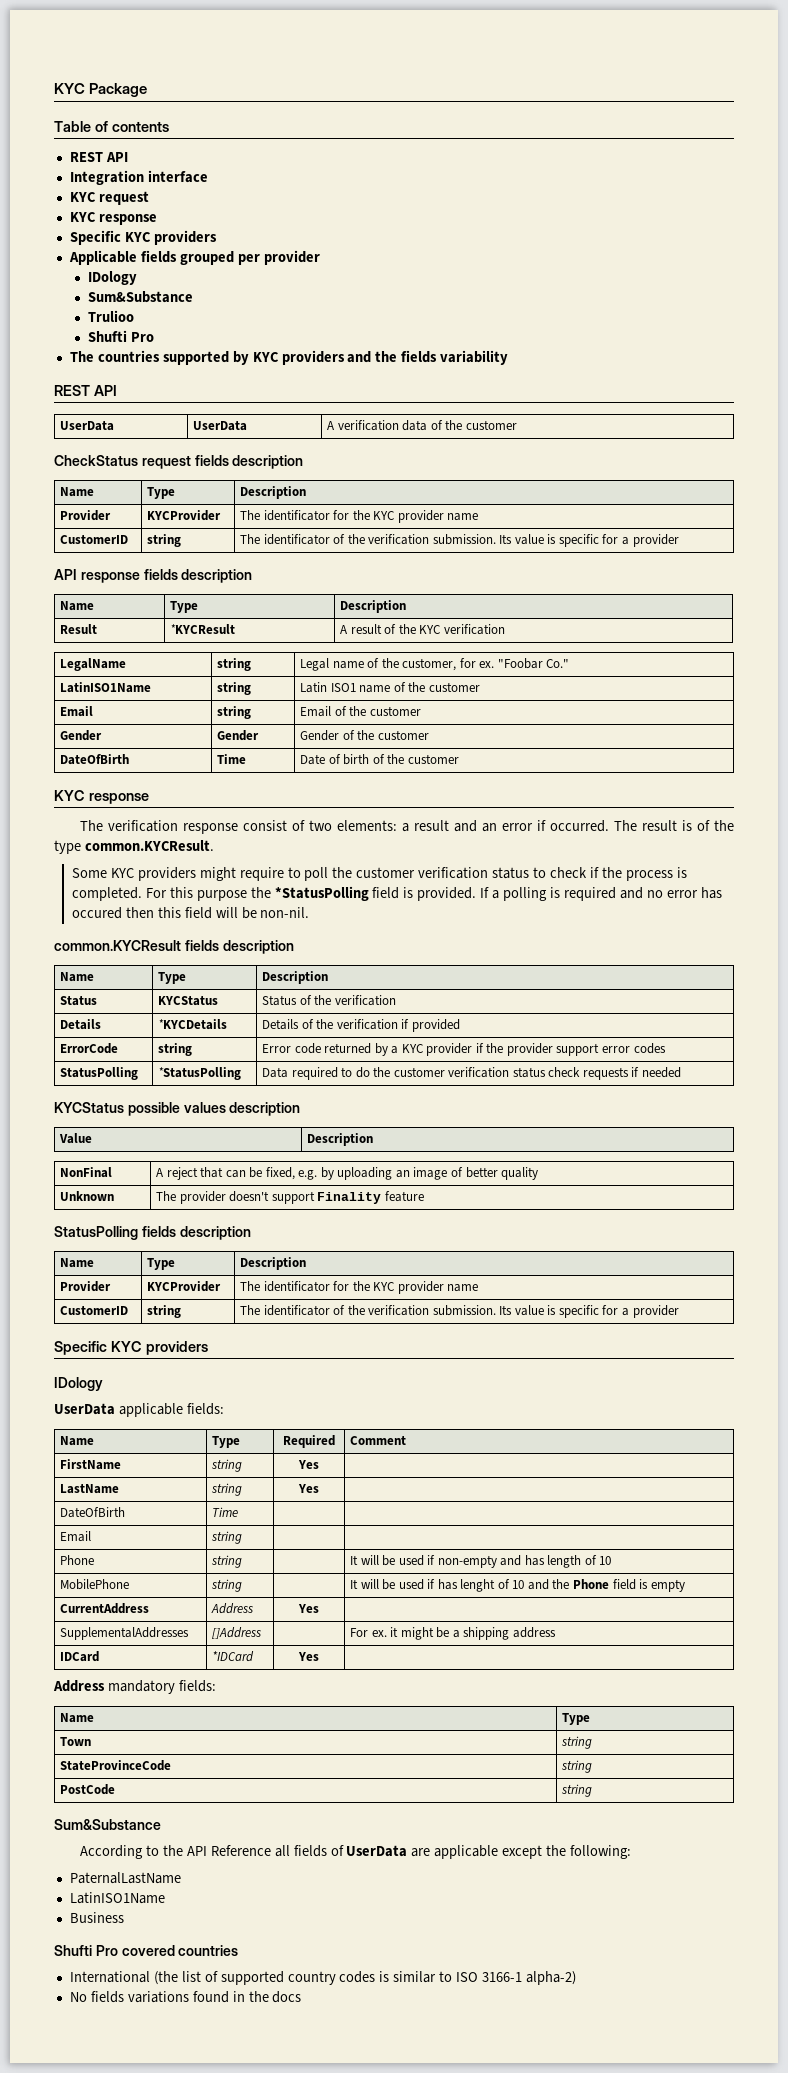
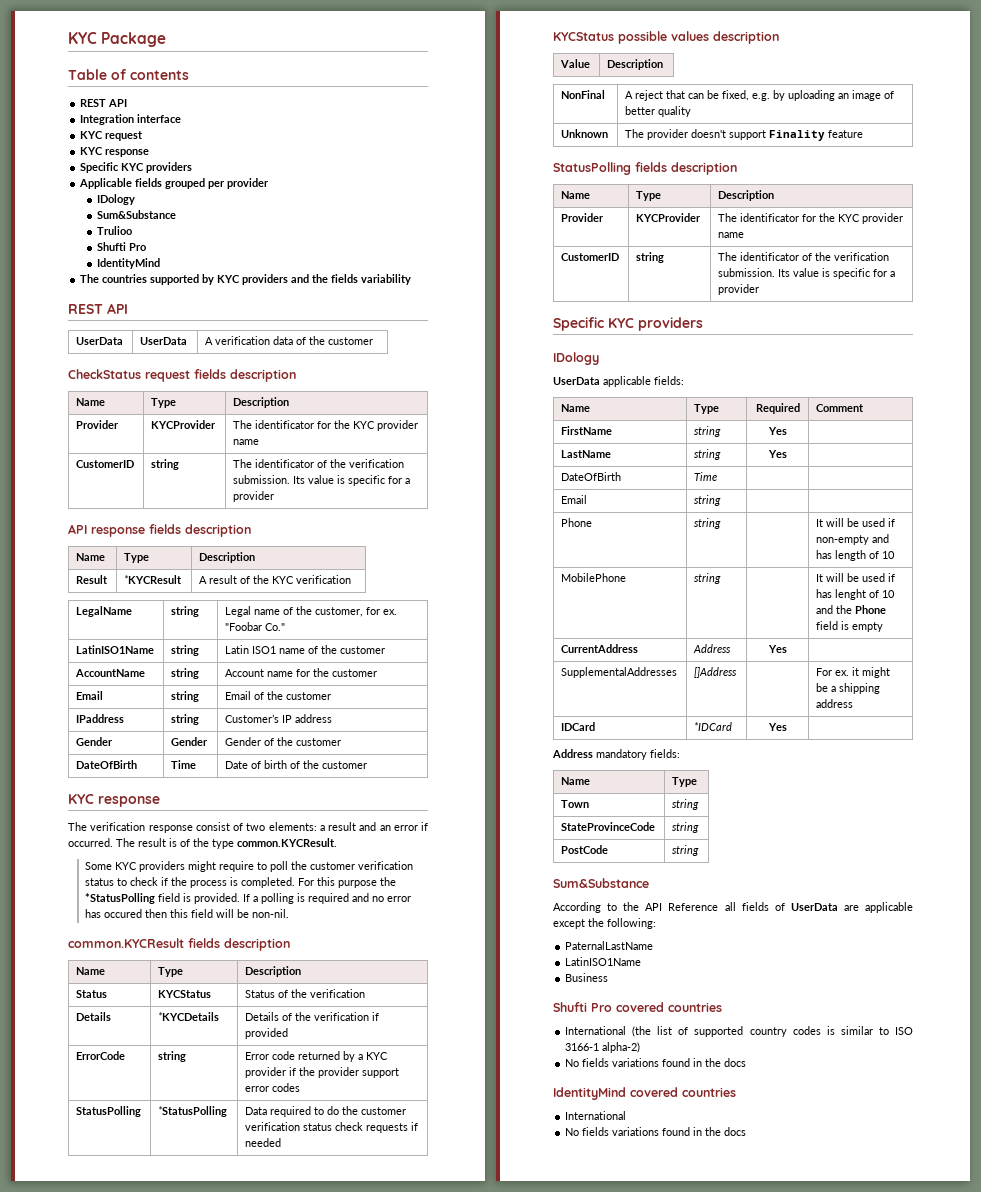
  Trulioo
  Shufti Pro
+ IdentityMind
+ AccountName | string | Account name for the customer
+ IPaddress | string | Customer’s IP address
+ IdentityMind covered countries
+ International
+ No fields variations found in the docs

